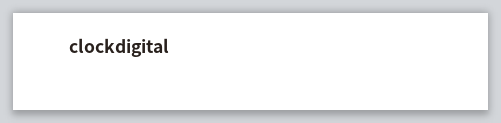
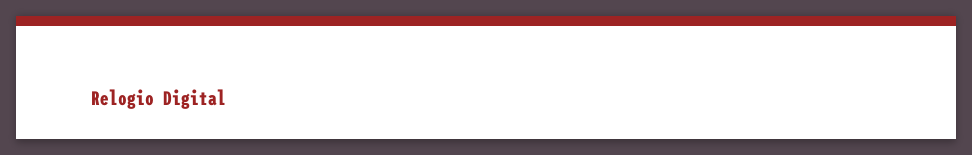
- clockdigital
+ Relogio Digital

